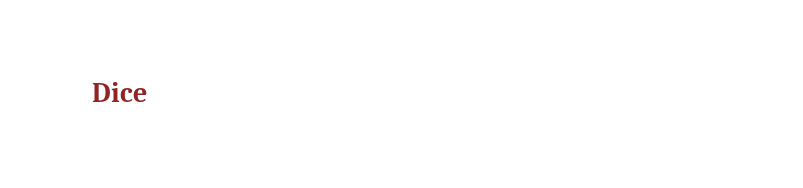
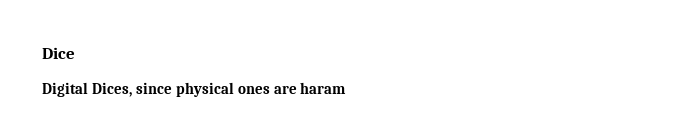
+ Digital Dices, since physical ones are haram

